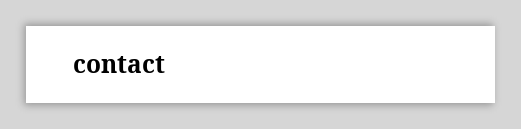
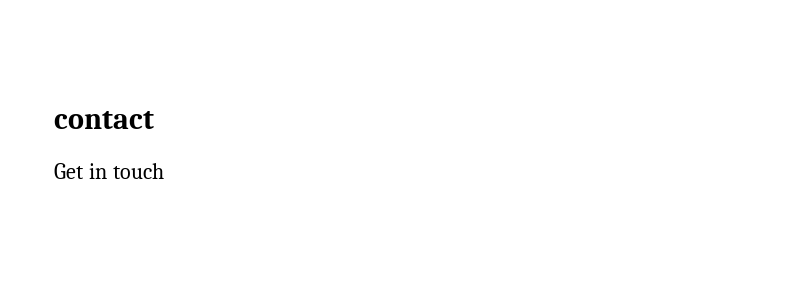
+ Get in touch

